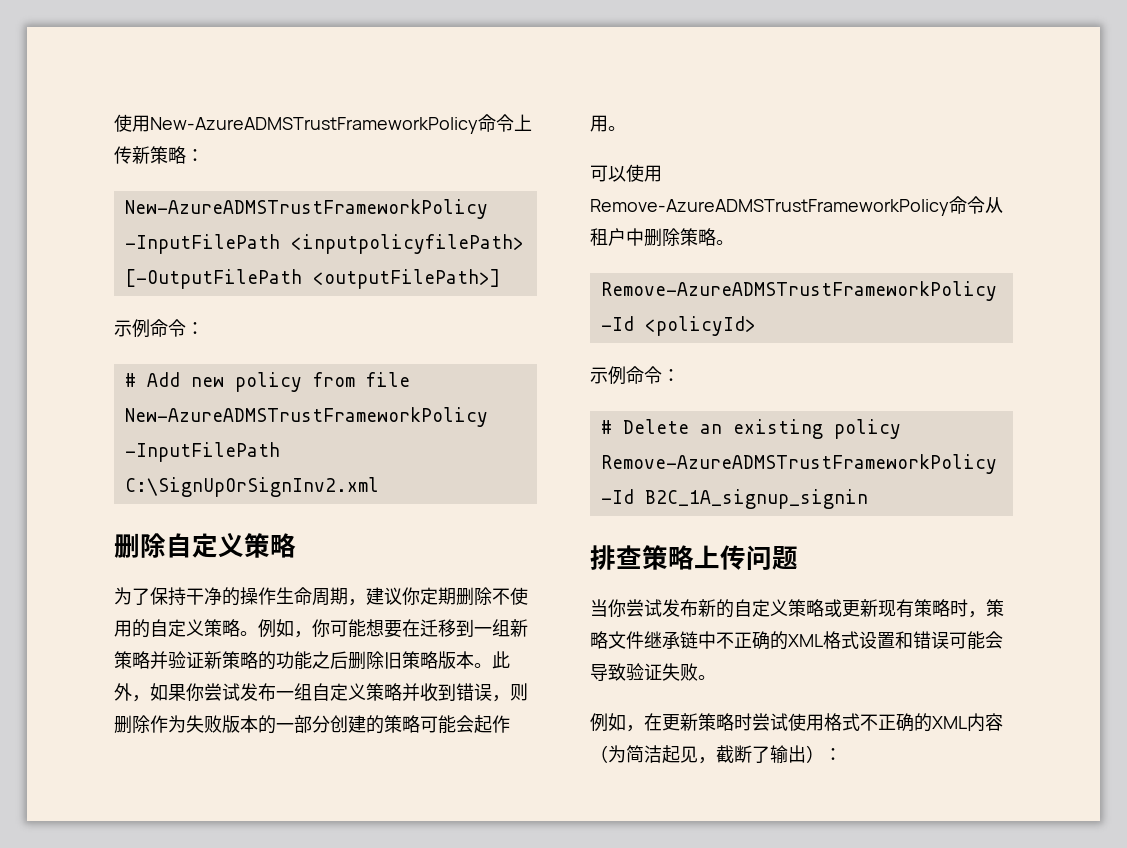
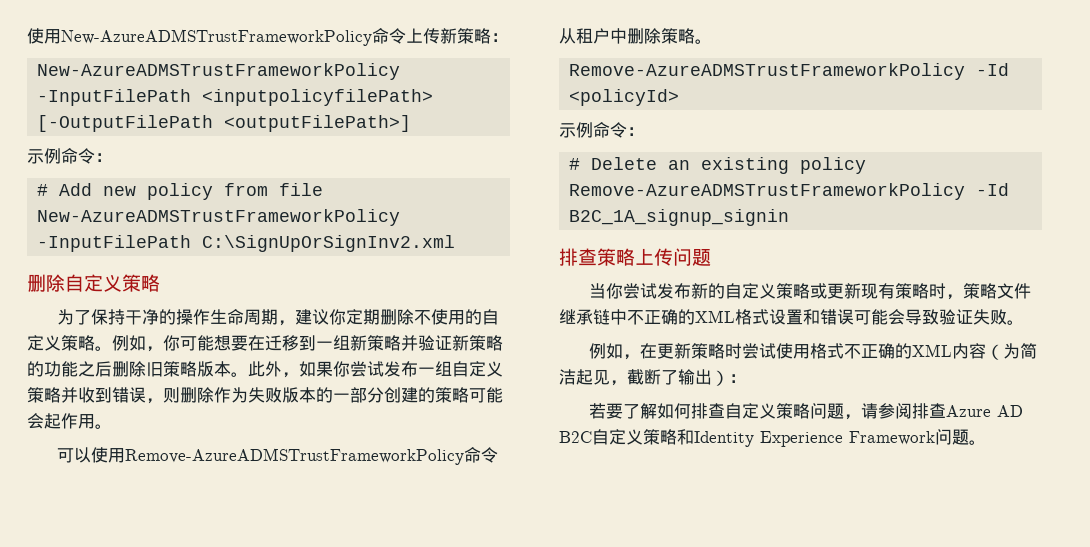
+ 若要了解如何排查自定义策略问题，请参阅排查Azure AD B2C自定义策略和Identity Experience Framework问题。

